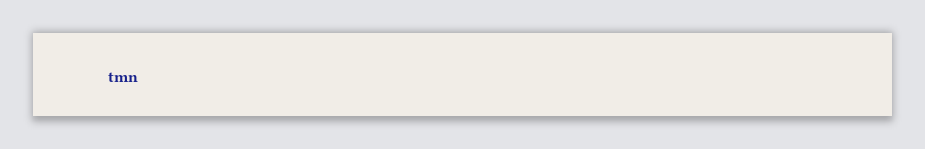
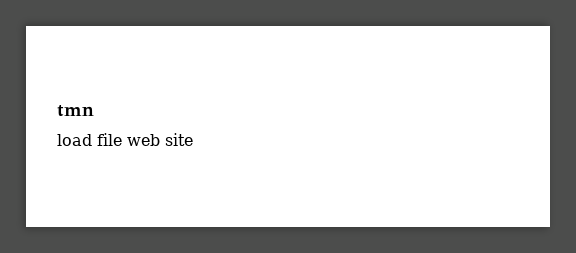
+ load file web site

